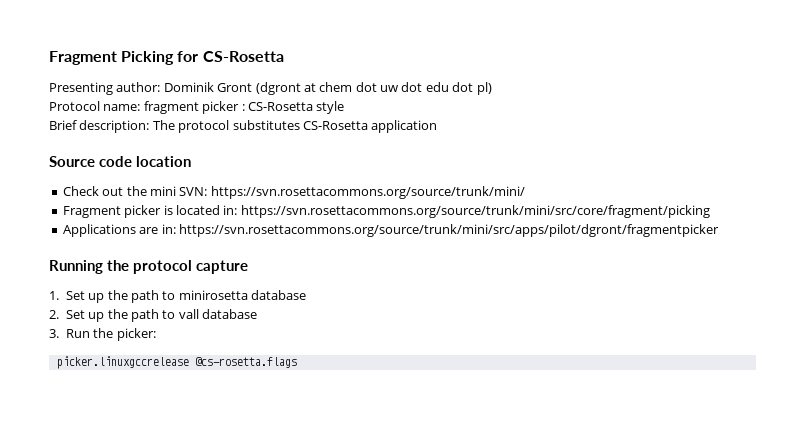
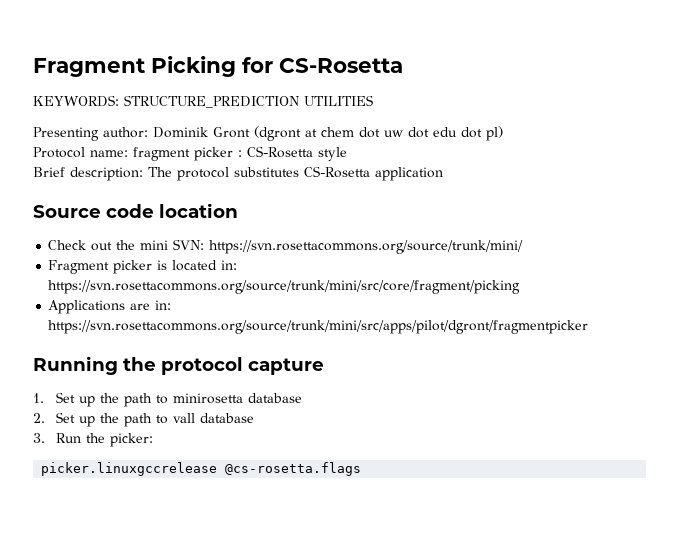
+ KEYWORDS: STRUCTURE_PREDICTION UTILITIES

